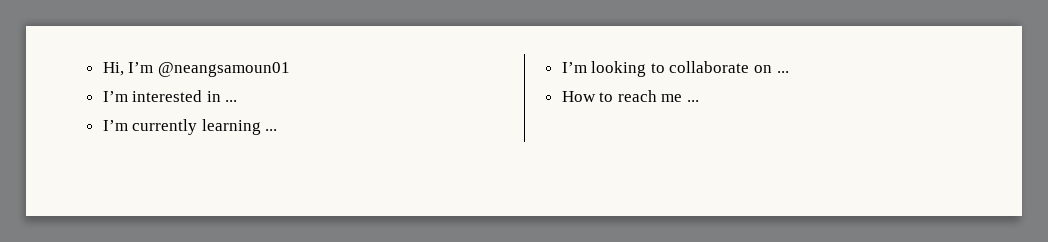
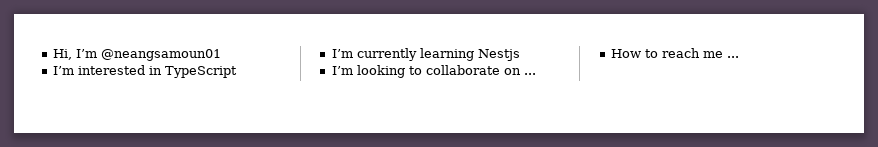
- I’m interested in ...
+ I’m interested in TypeScript
- I’m currently learning ...
+ I’m currently learning Nestjs

